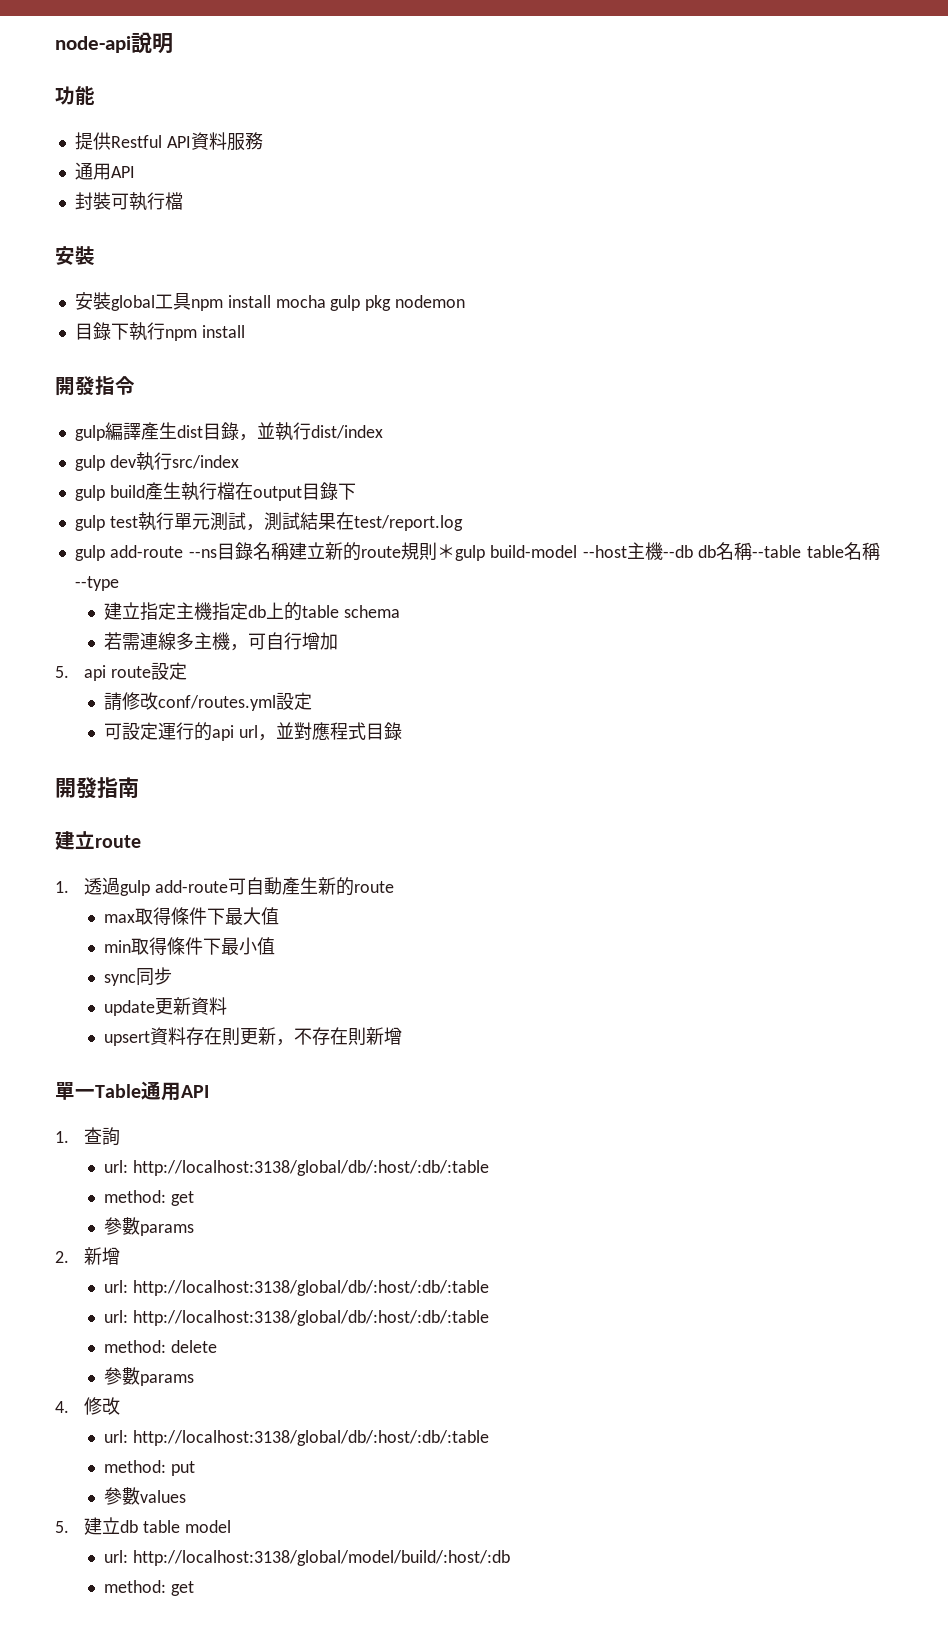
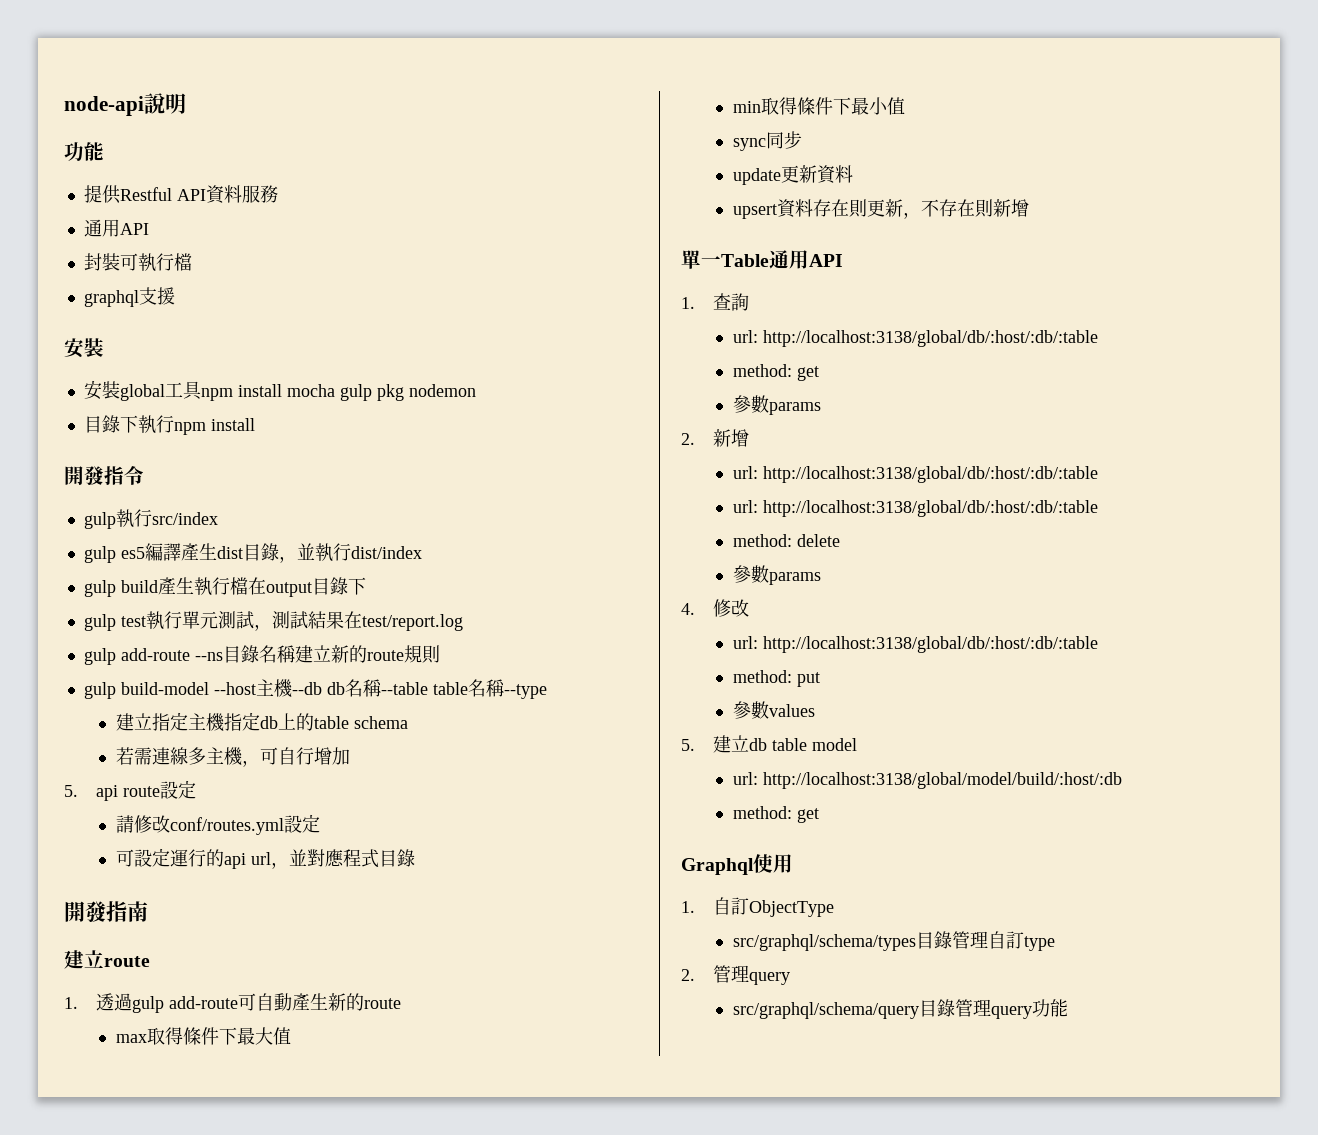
+ graphql支援
- gulp編譯產生dist目錄，並執行dist/index
+ gulp執行src/index
+ gulp es5編譯產生dist目錄，並執行dist/index
- gulp dev執行src/index
- gulp add-route --ns目錄名稱建立新的route規則＊gulp build-model --host主機--db db名稱--table table名稱--type
+ gulp add-route --ns目錄名稱建立新的route規則
+ gulp build-model --host主機--db db名稱--table table名稱--type
+ Graphql使用
+ 1.自訂ObjectType
+ src/graphql/schema/types目錄管理自訂type
+ 2.管理query
+ src/graphql/schema/query目錄管理query功能

